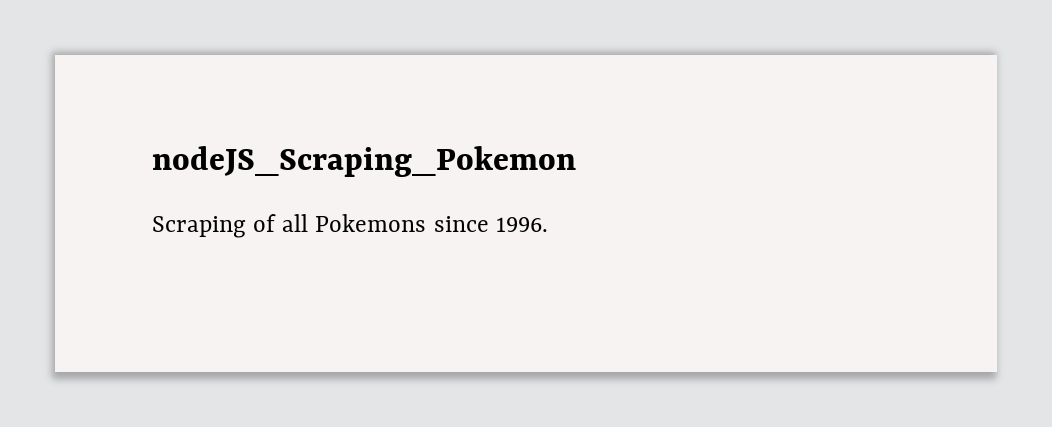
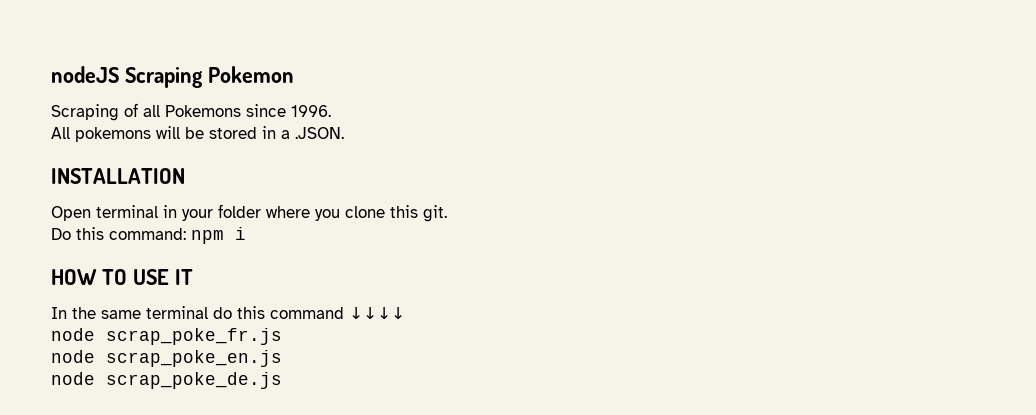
- nodeJS_Scraping_Pokemon
+ nodeJS Scraping Pokemon
+ All pokemons will be stored in a .JSON.
+ INSTALLATION
+ Open terminal in your folder where you clone this git.
+ Do this command: npm i
+ HOW TO USE IT
+ In the same terminal do this command ↓↓↓↓
+ node scrap_poke_fr.js
+ node scrap_poke_en.js
+ node scrap_poke_de.js

